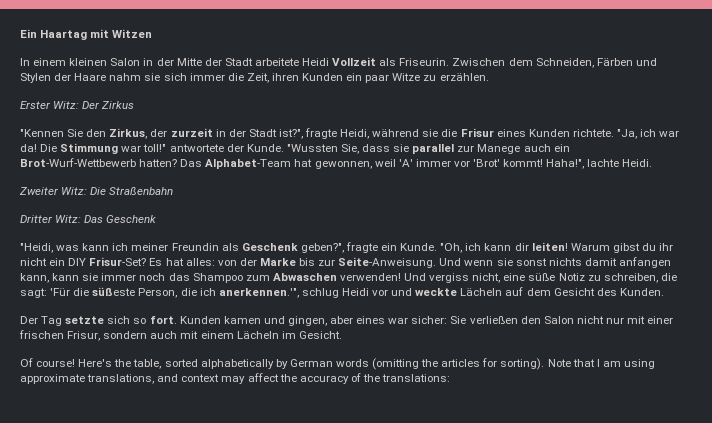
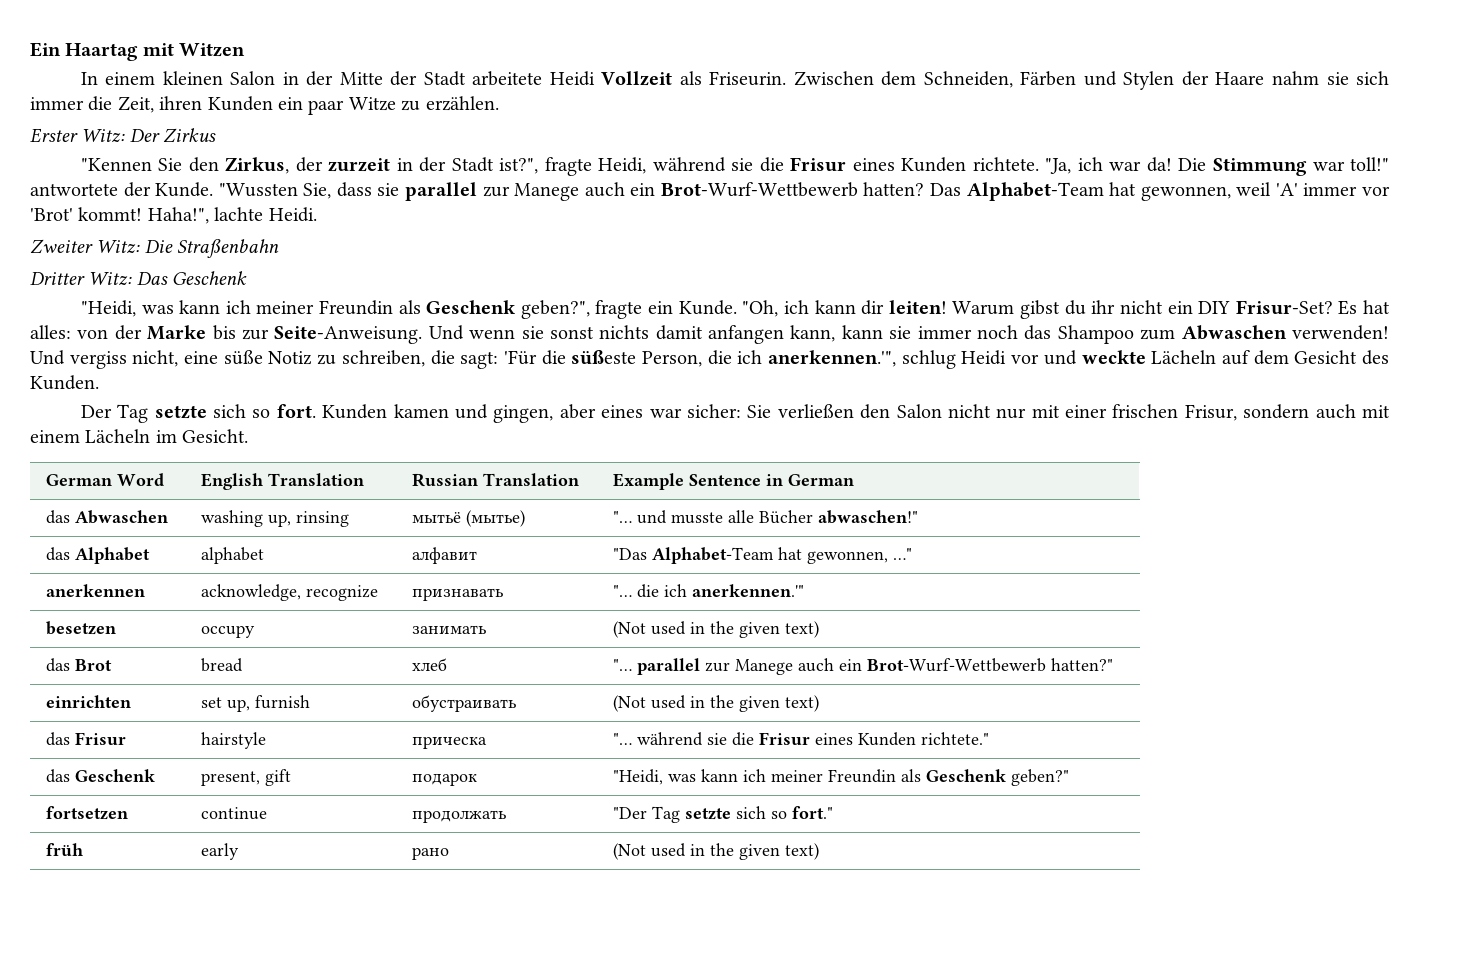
- Of course! Here's the table, sorted alphabetically by German words (omitting the articles for sorting). Note that I am using approximate translations, and context may affect the accuracy of the translations:
+ German Word | English Translation | Russian Translation | Example Sentence in German
+ das Abwaschen | washing up, rinsing | мытьё (мытье) | "… und musste alle Bücher abwaschen!"
+ das Alphabet | alphabet | алфавит | "Das Alphabet-Team hat gewonnen, …"
+ anerkennen | acknowledge, recognize | признавать | "… die ich anerkennen.'"
+ besetzen | occupy | занимать | (Not used in the given text)
+ das Brot | bread | хлеб | "… parallel zur Manege auch ein Brot-Wurf-Wettbewerb hatten?"
+ einrichten | set up, furnish | обустраивать | (Not used in the given text)
+ das Frisur | hairstyle | прическа | "… während sie die Frisur eines Kunden richtete."
+ das Geschenk | present, gift | подарок | "Heidi, was kann ich meiner Freundin als Geschenk geben?"
+ fortsetzen | continue | продолжать | "Der Tag setzte sich so fort."
+ früh | early | рано | (Not used in the given text)

